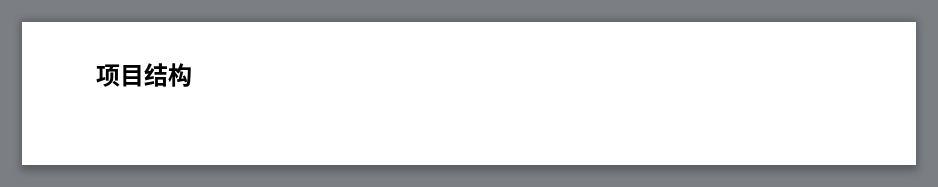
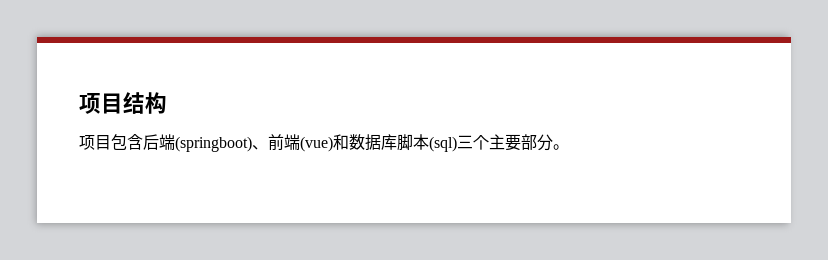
+ 项目包含后端(springboot)、前端(vue)和数据库脚本(sql)三个主要部分。

